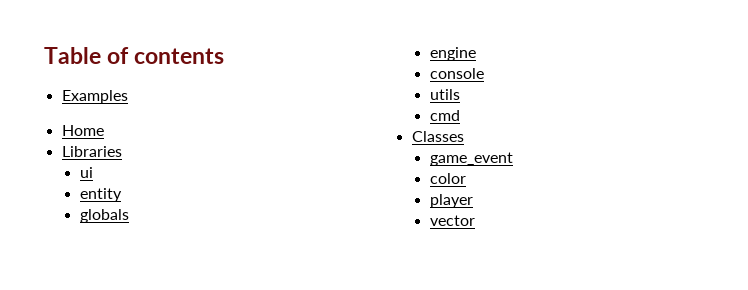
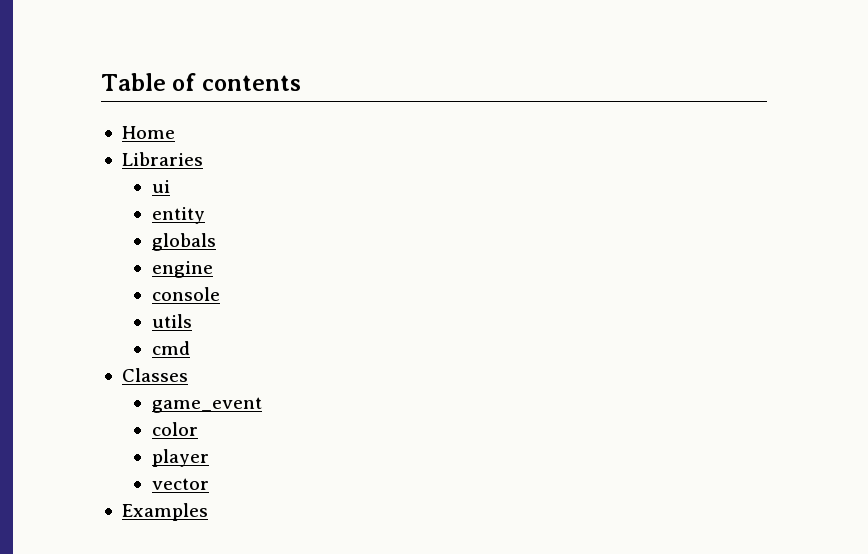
- Examples
+ Examples

